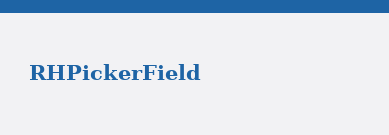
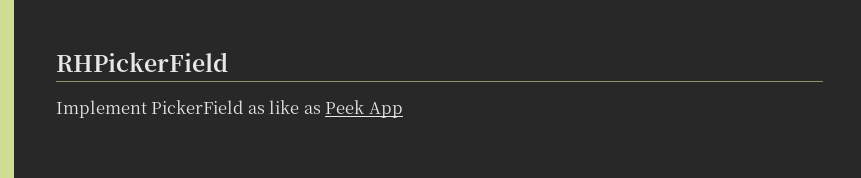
+ Implement PickerField as like as Peek App

